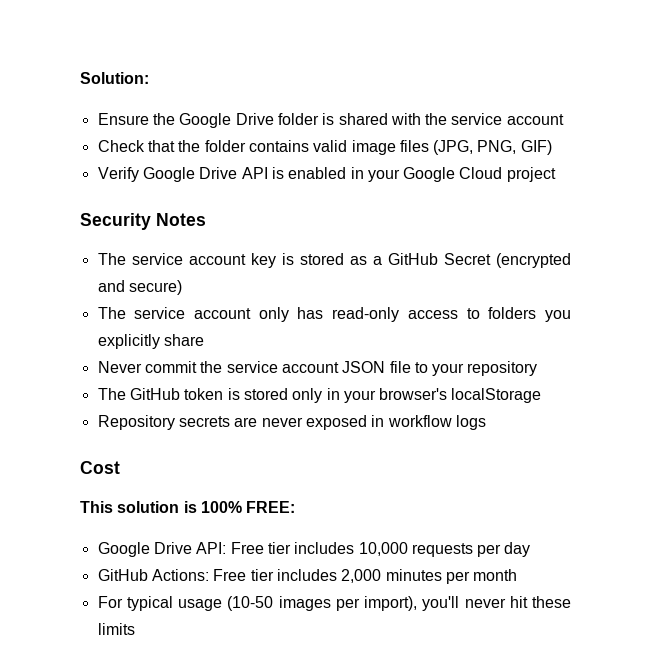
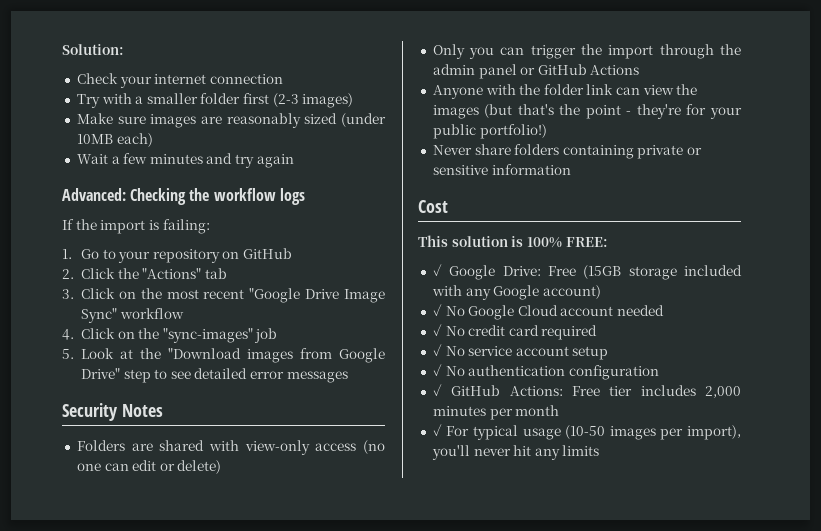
- Ensure the Google Drive folder is shared with the service account
- Check that the folder contains valid image files (JPG, PNG, GIF)
- Verify Google Drive API is enabled in your Google Cloud project
+ Check your internet connection
+ Try with a smaller folder first (2-3 images)
+ Make sure images are reasonably sized (under 10MB each)
+ Wait a few minutes and try again
+ Advanced: Checking the workflow logs
+ If the import is failing:
+ 1. Go to your repository on GitHub
+ 2. Click the "Actions" tab
+ 3. Click on the most recent "Google Drive Image Sync" workflow
+ 4. Click on the "sync-images" job
+ 5. Look at the "Download images from Google Drive" step to see detailed error messages
  Security Notes
- The service account key is stored as a GitHub Secret (encrypted and secure)
- The service account only has read-only access to folders you explicitly share
- Never commit the service account JSON file to your repository
- The GitHub token is stored only in your browser's localStorage
- Repository secrets are never exposed in workflow logs
+ Folders are shared with view-only access (no one can edit or delete)
+ Only you can trigger the import through the admin panel or GitHub Actions
+ Anyone with the folder link can view the images (but that's the point - they're for your public portfolio!)
+ Never share folders containing private or sensitive information
- Google Drive API: Free tier includes 10,000 requests per day
- GitHub Actions: Free tier includes 2,000 minutes per month
+ ✓ Google Drive: Free (15GB storage included with any Google account)
+ ✓ No Google Cloud account needed
+ ✓ No credit card required
+ ✓ No service account setup
+ ✓ No authentication configuration
+ ✓ GitHub Actions: Free tier includes 2,000 minutes per month
- For typical usage (10-50 images per import), you'll never hit these limits
+ ✓ For typical usage (10-50 images per import), you'll never hit any limits

